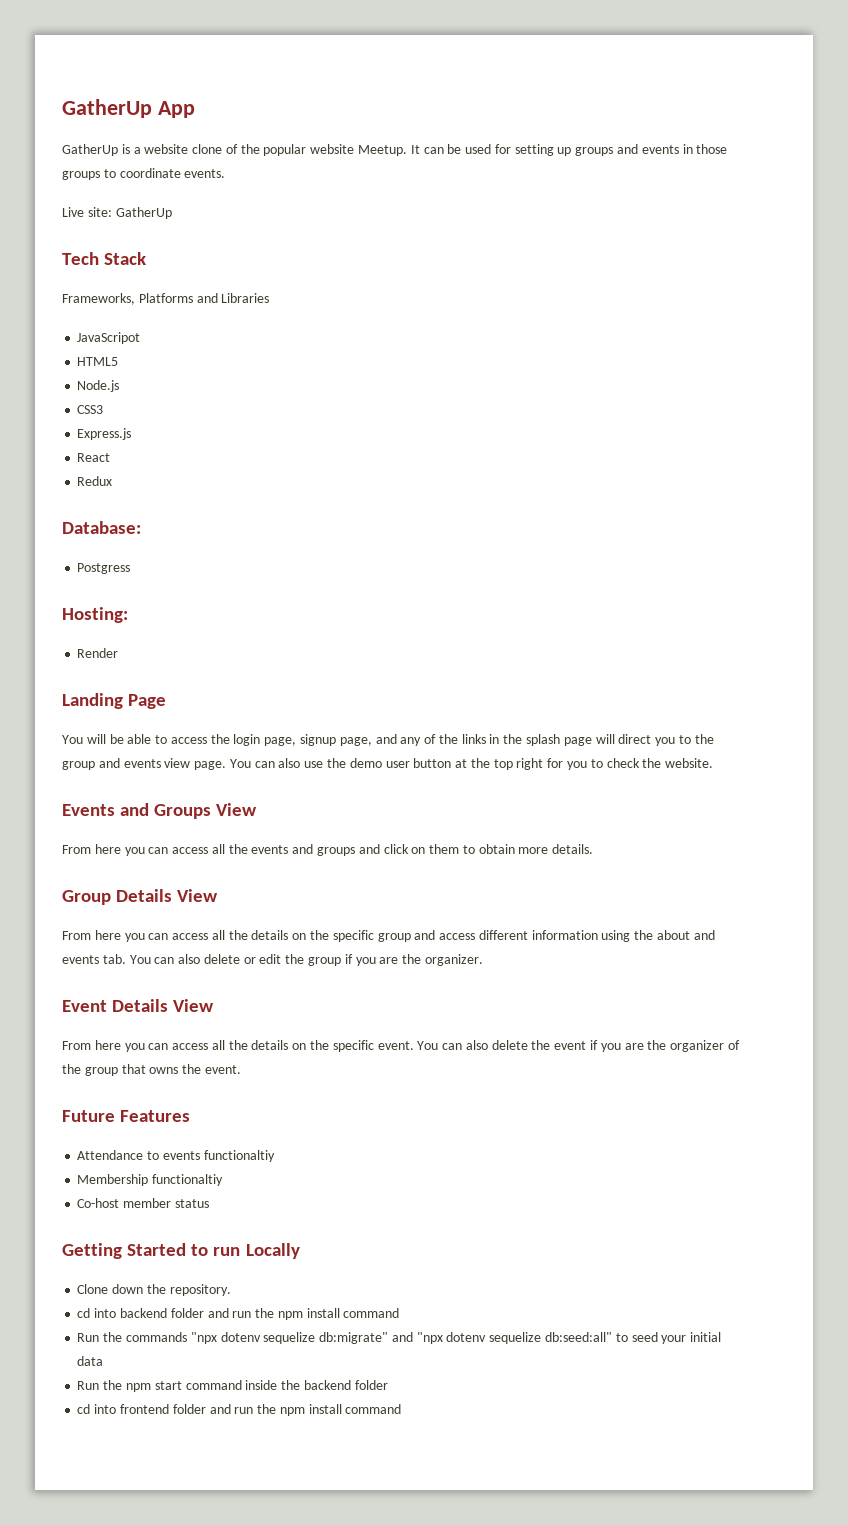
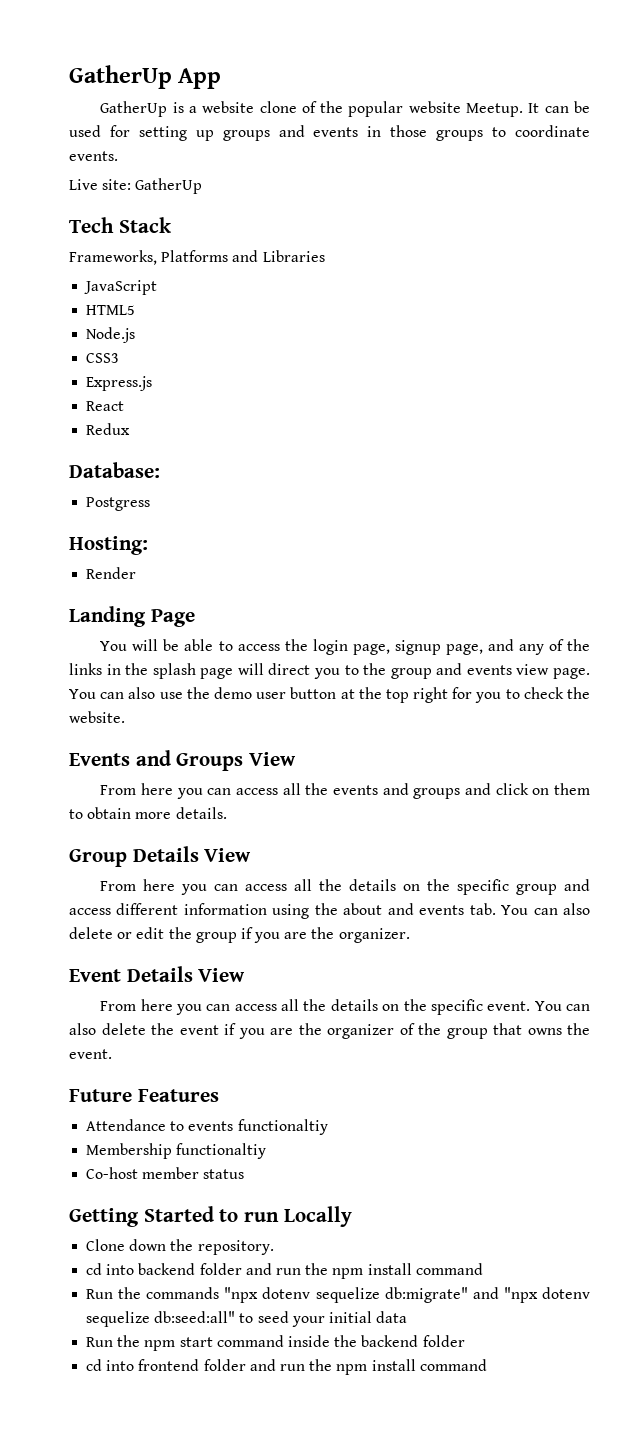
- JavaScripot
+ JavaScript

